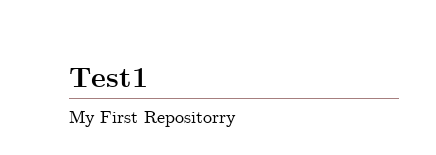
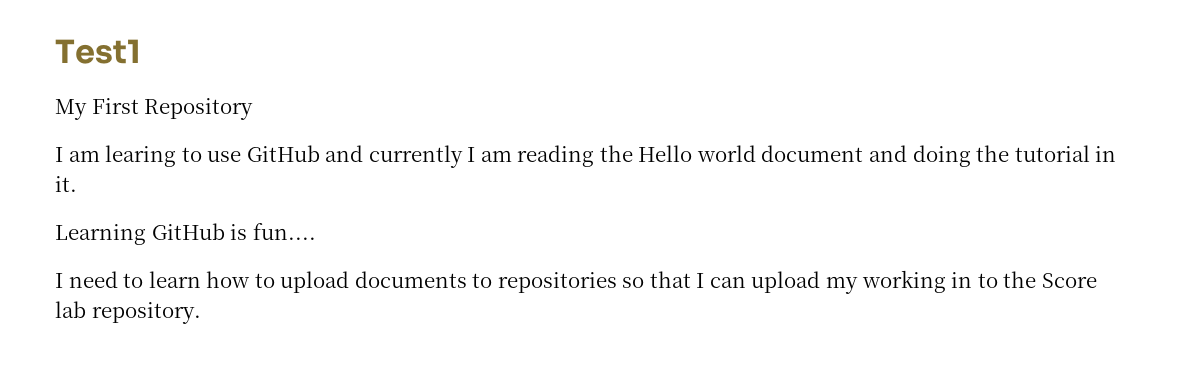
- My First Repositorry
+ My First Repository
+ I am learing to use GitHub and currently I am reading the Hello world document and doing the tutorial in it.
+ Learning GitHub is fun....
+ I need to learn how to upload documents to repositories so that I can upload my working in to the Score lab repository.

